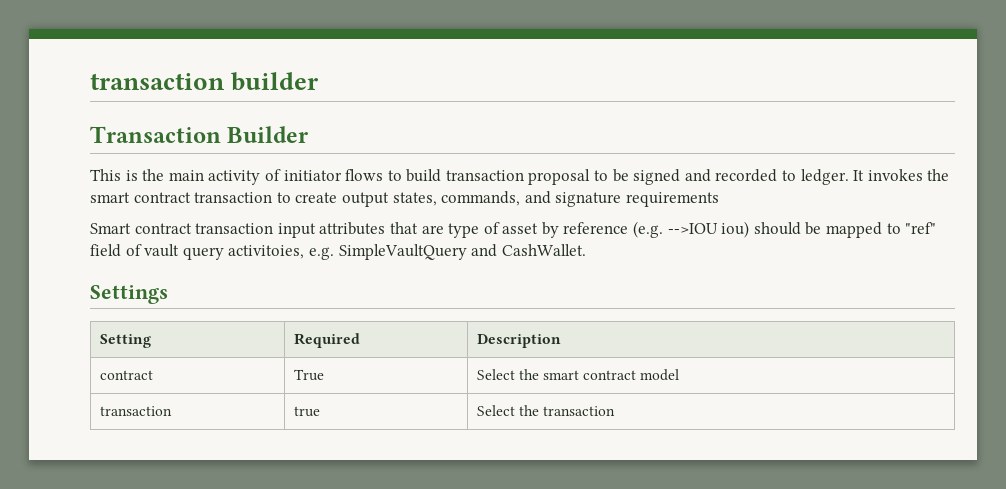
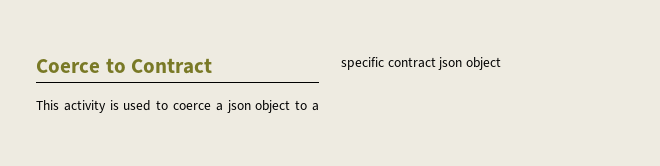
- transaction builder
- Transaction Builder
- This is the main activity of initiator flows to build transaction proposal to be signed and recorded to ledger. It invokes the smart contract transaction to create output states, commands, and signature requirements
- Smart contract transaction input attributes that are type of asset by reference (e.g. -->IOU iou) should be mapped to "ref" field of vault query activitoies, e.g. SimpleVaultQuery and CashWallet.
- Settings
- Setting | Required | Description
- contract | True | Select the smart contract model
- transaction | true | Select the transaction
+ Coerce to Contract
+ This activity is used to coerce a json object to a specific contract json object

